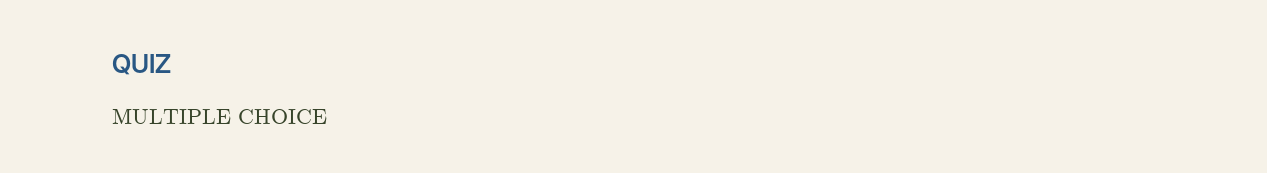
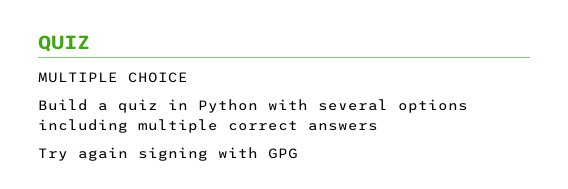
+ Build a quiz in Python with several options including multiple correct answers
+ Try again signing with GPG

